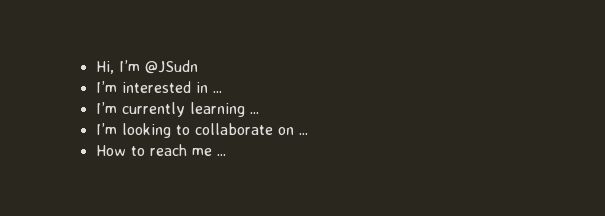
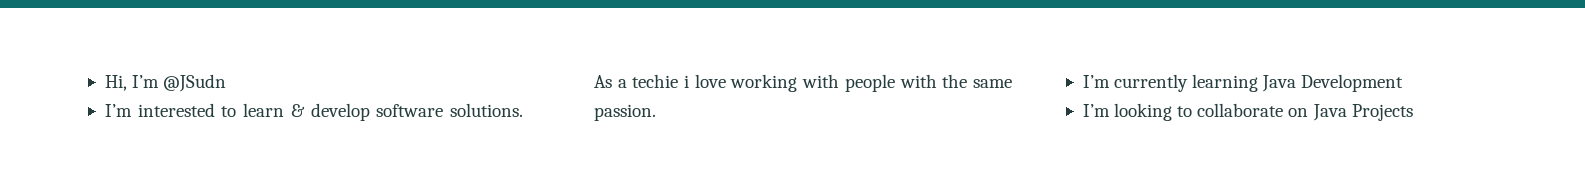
- I’m interested in ...
+ I’m interested to learn & develop software solutions. As a techie i love working with people with the same passion.
- I’m currently learning ...
+ I’m currently learning Java Development
- I’m looking to collaborate on ...
- How to reach me ...
+ I’m looking to collaborate on Java Projects

